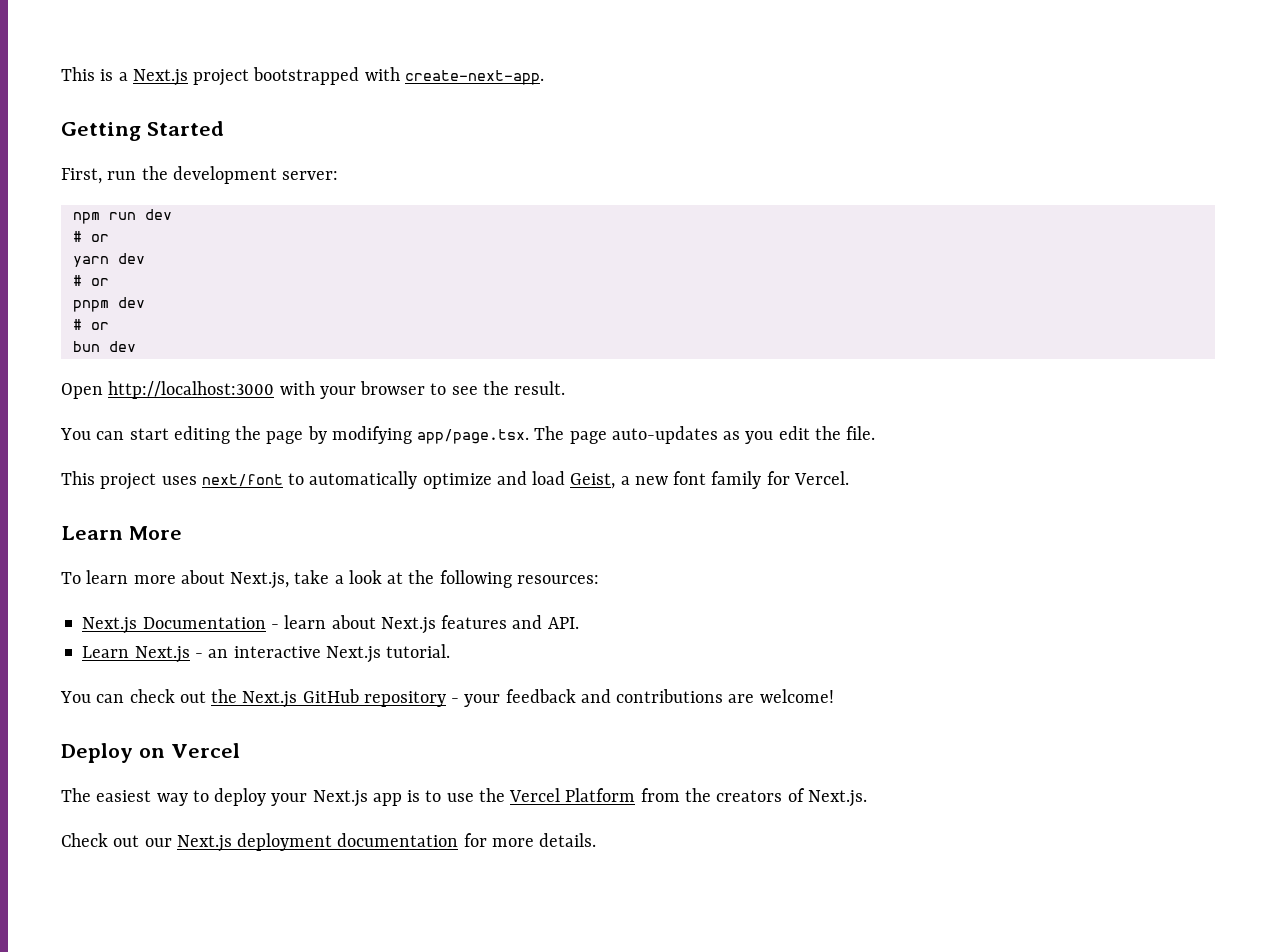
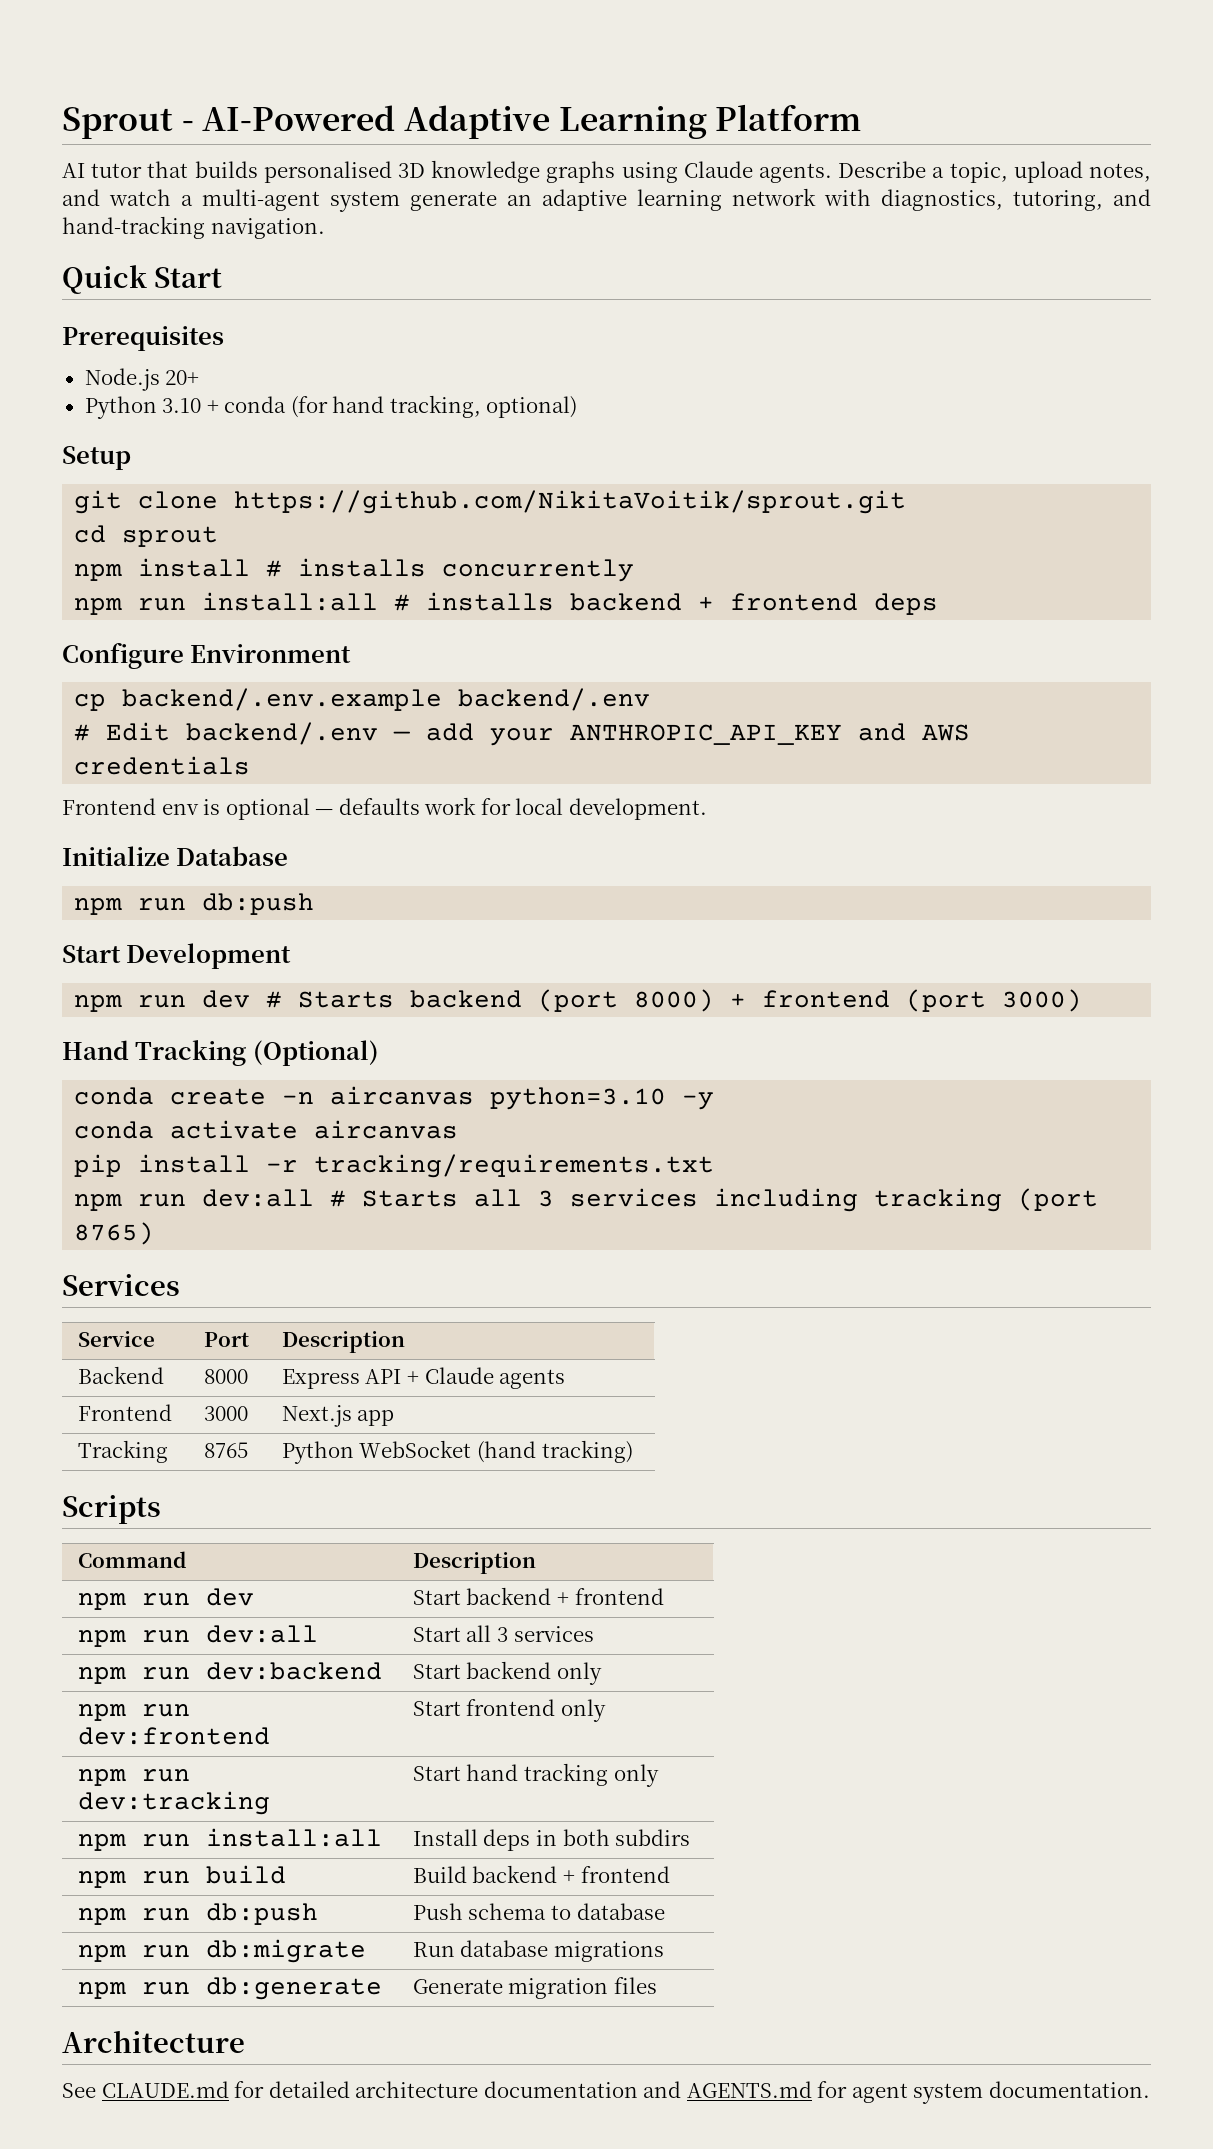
- This is a Next.js project bootstrapped with create-next-app.
- Getting Started
- First, run the development server:
- npm run dev
- # or
- yarn dev
- # or
- pnpm dev
- # or
- bun dev
- Open http://localhost:3000 with your browser to see the result.
- You can start editing the page by modifying app/page.tsx. The page auto-updates as you edit the file.
- This project uses next/font to automatically optimize and load Geist, a new font family for Vercel.
- Learn More
- To learn more about Next.js, take a look at the following resources:
- Next.js Documentation - learn about Next.js features and API.
- Learn Next.js - an interactive Next.js tutorial.
- You can check out the Next.js GitHub repository - your feedback and contributions are welcome!
- Deploy on Vercel
- The easiest way to deploy your Next.js app is to use the Vercel Platform from the creators of Next.js.
- Check out our Next.js deployment documentation for more details.
+ Sprout - AI-Powered Adaptive Learning Platform
+ AI tutor that builds personalised 3D knowledge graphs using Claude agents. Describe a topic, upload notes, and watch a multi-agent system generate an adaptive learning network with diagnostics, tutoring, and hand-tracking navigation.
+ Quick Start
+ Prerequisites
+ Node.js 20+
+ Python 3.10 + conda (for hand tracking, optional)
+ Setup
+ git clone https://github.com/NikitaVoitik/sprout.git
+ cd sprout
+ npm install # installs concurrently
+ npm run install:all # installs backend + frontend deps
+ Configure Environment
+ cp backend/.env.example backend/.env
+ # Edit backend/.env — add your ANTHROPIC_API_KEY and AWS credentials
+ Frontend env is optional — defaults work for local development.
+ Initialize Database
+ npm run db:push
+ Start Development
+ npm run dev # Starts backend (port 8000) + frontend (port 3000)
+ Hand Tracking (Optional)
+ conda create -n aircanvas python=3.10 -y
+ conda activate aircanvas
+ pip install -r tracking/requirements.txt
+ npm run dev:all # Starts all 3 services including tracking (port 8765)
+ Services
+ Service | Port | Description
+ Backend | 8000 | Express API + Claude agents
+ Frontend | 3000 | Next.js app
+ Tracking | 8765 | Python WebSocket (hand tracking)
+ Scripts
+ Command | Description
+ npm run dev | Start backend + frontend
+ npm run dev:all | Start all 3 services
+ npm run dev:backend | Start backend only
+ npm run dev:frontend | Start frontend only
+ npm run dev:tracking | Start hand tracking only
+ npm run install:all | Install deps in both subdirs
+ npm run build | Build backend + frontend
+ npm run db:push | Push schema to database
+ npm run db:migrate | Run database migrations
+ npm run db:generate | Generate migration files
+ Architecture
+ See CLAUDE.md for detailed architecture documentation and AGENTS.md for agent system documentation.

